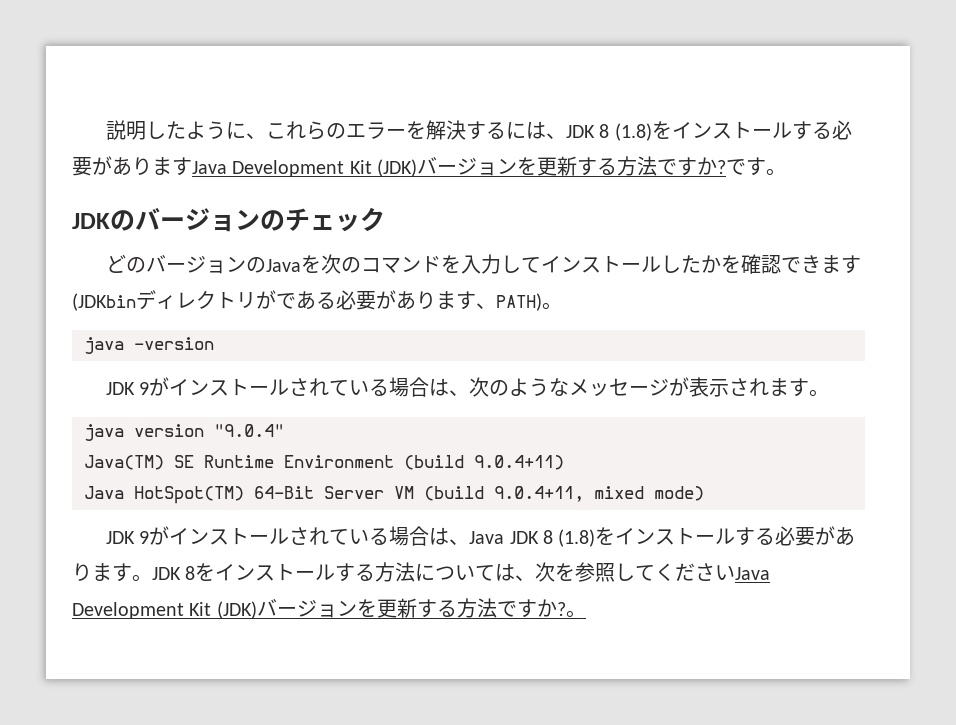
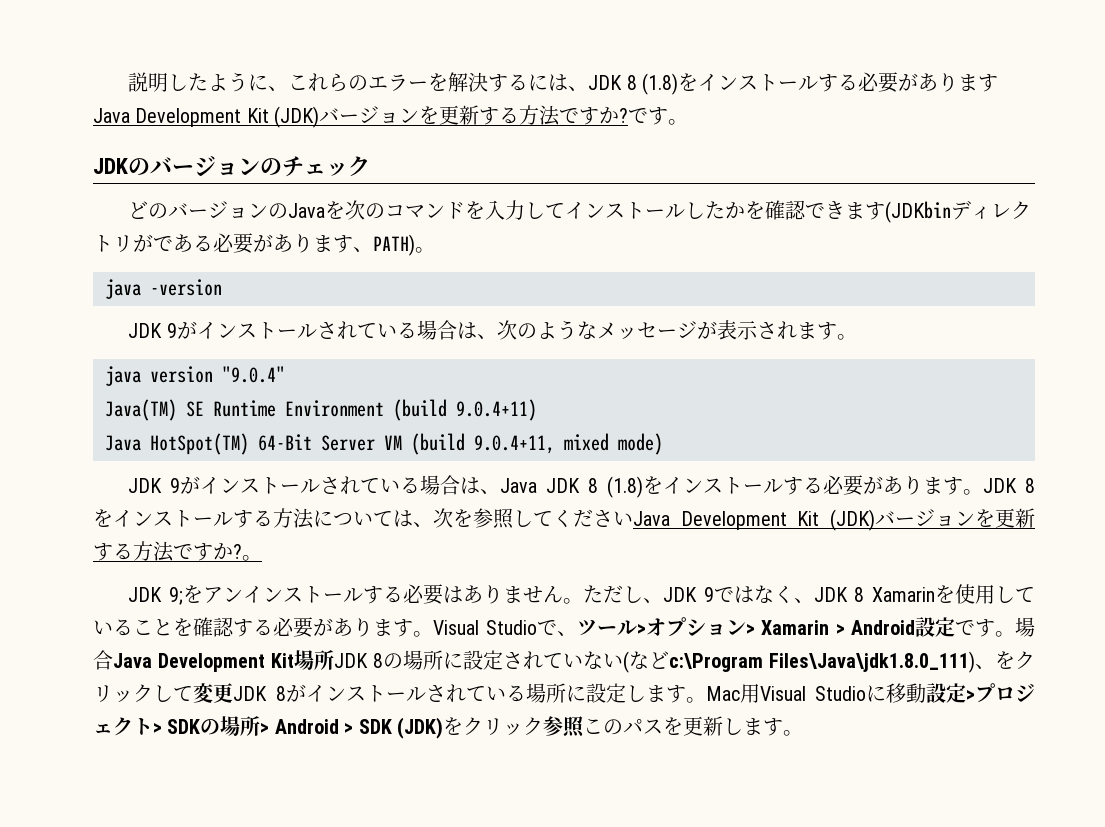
+ JDK 9;をアンインストールする必要はありません。ただし、JDK 9ではなく、JDK 8 Xamarinを使用していることを確認する必要があります。Visual Studioで、ツール>オプション> Xamarin > Android設定です。場合Java Development Kit場所JDK 8の場所に設定されていない(などc:\Program Files\Java\jdk1.8.0_111)、をクリックして変更JDK 8がインストールされている場所に設定します。Mac用Visual Studioに移動設定>プロジェクト> SDKの場所> Android > SDK (JDK)をクリック参照このパスを更新します。

